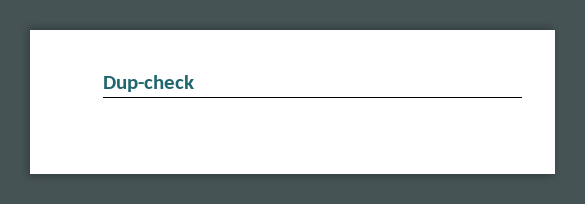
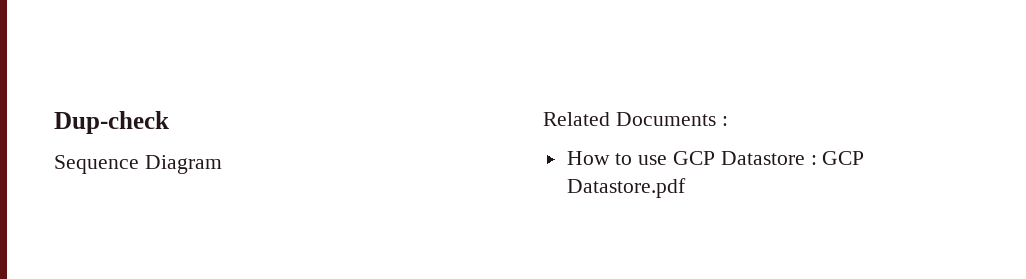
+ Sequence Diagram
+ Related Documents :
+ How to use GCP Datastore : GCP Datastore.pdf

